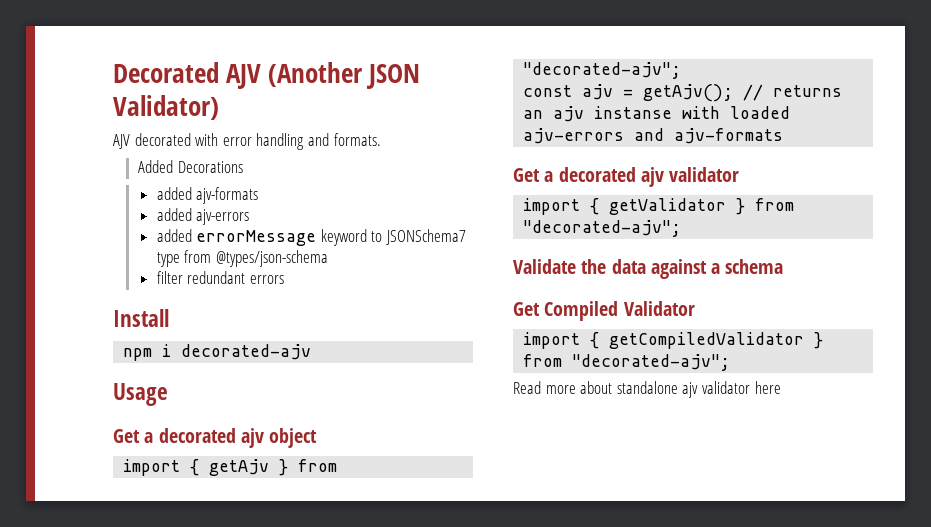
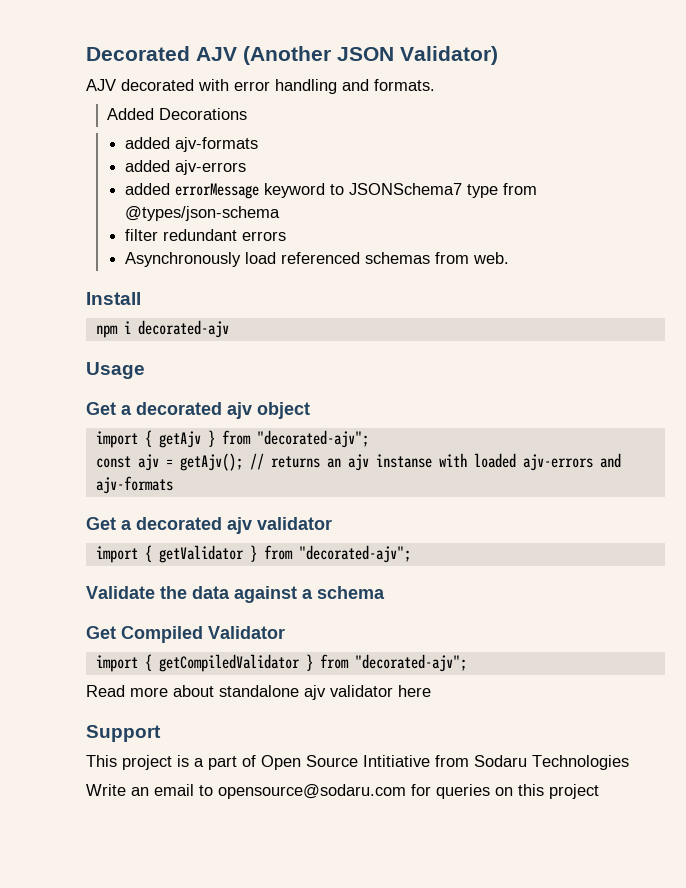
+ Asynchronously load referenced schemas from web.
+ Support
+ This project is a part of Open Source Intitiative from Sodaru Technologies
+ Write an email to opensource@sodaru.com for queries on this project

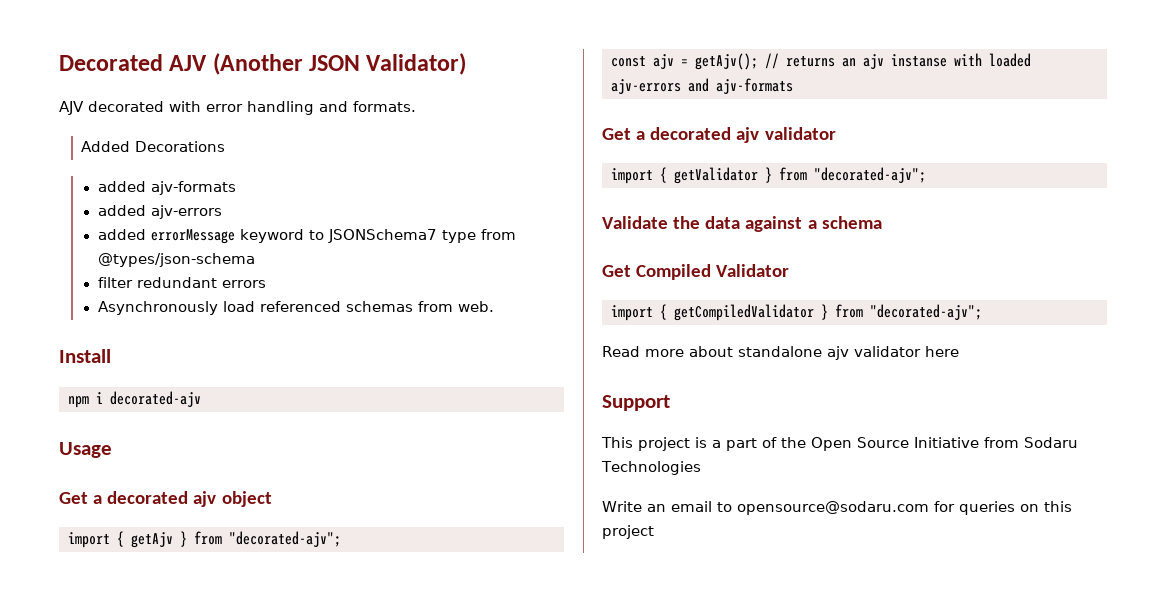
- This project is a part of Open Source Intitiative from Sodaru Technologies
+ This project is a part of the Open Source Initiative from Sodaru Technologies

